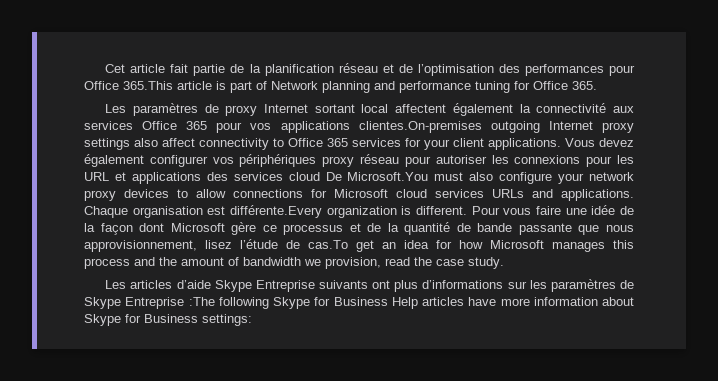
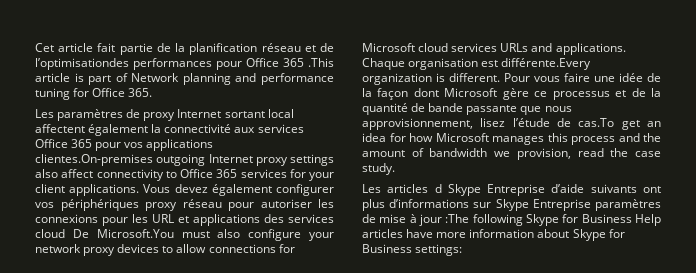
- Cet article fait partie de la planification réseau et de l’optimisation des performances pour Office 365.This article is part of Network planning and performance tuning for Office 365.
+ Cet article fait partie de la planification réseau et de l’optimisationdes performances pour Office 365 .This article is part of Network planning and performance tuning for Office 365.
- Les articles d’aide Skype Entreprise suivants ont plus d’informations sur les paramètres de Skype Entreprise :The following Skype for Business Help articles have more information about Skype for Business settings:
+ Les articles d Skype Entreprise d’aide suivants ont plus d’informations sur Skype Entreprise paramètres de mise à jour :The following Skype for Business Help articles have more information about Skype for Business settings:

